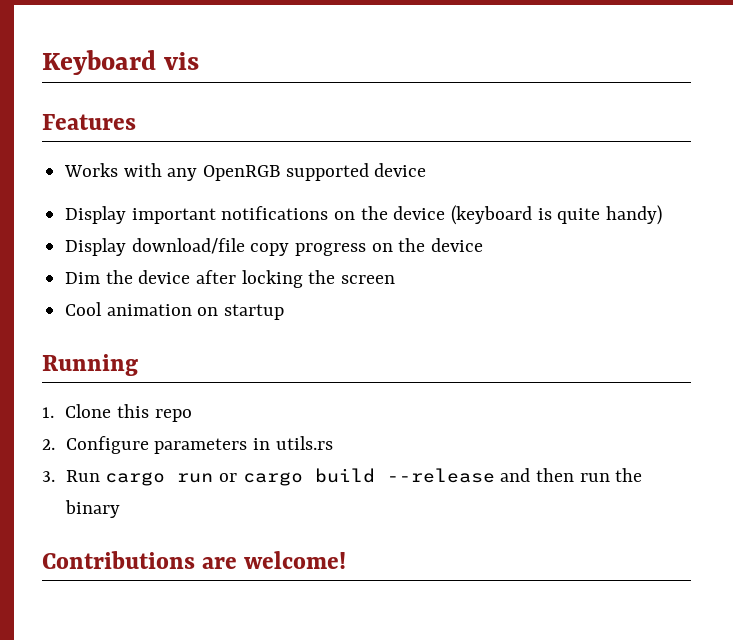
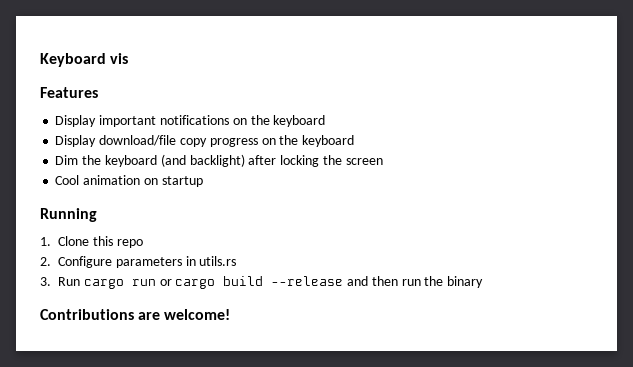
- Works with any OpenRGB supported device
- Display important notifications on the device (keyboard is quite handy)
+ Display important notifications on the keyboard
- Display download/file copy progress on the device
+ Display download/file copy progress on the keyboard
- Dim the device after locking the screen
+ Dim the keyboard (and backlight) after locking the screen

